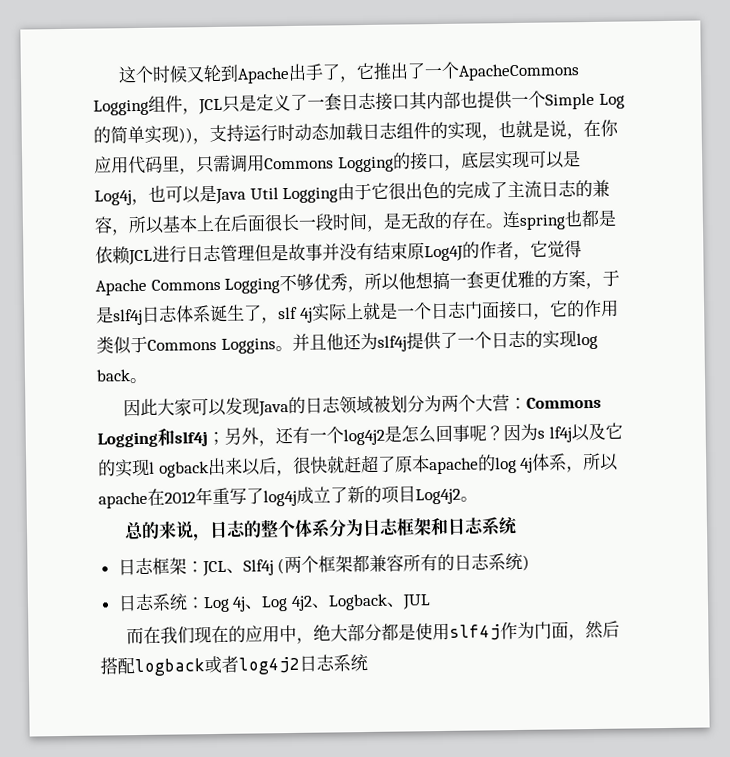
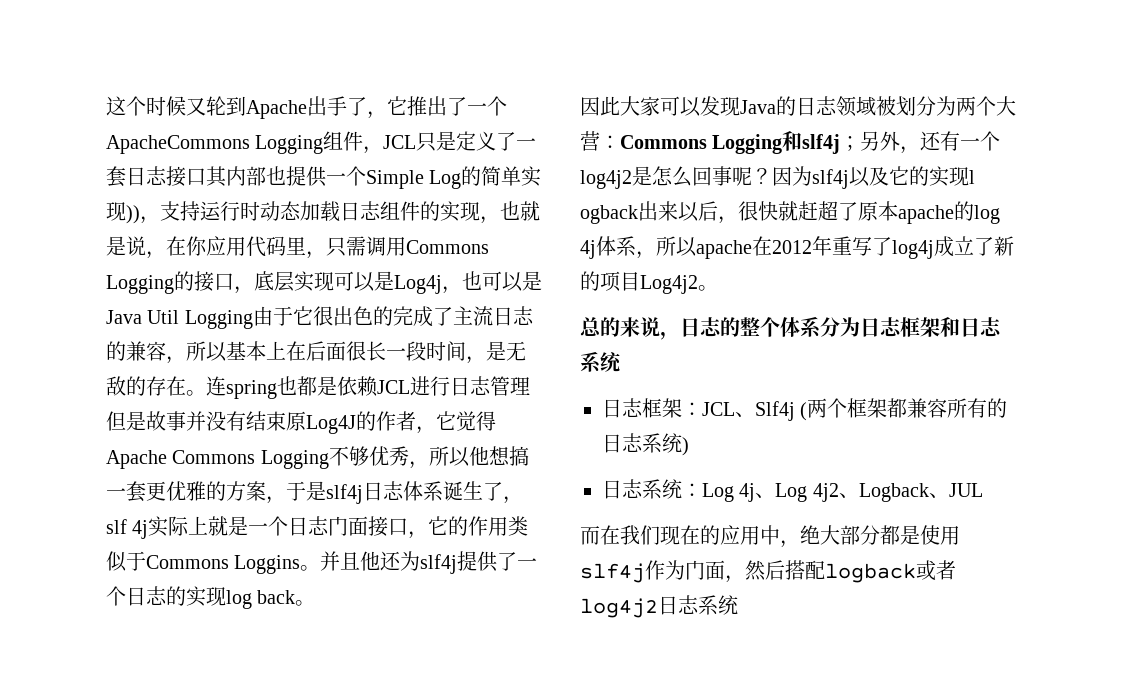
- 因为s lf4j以及它的实现l ogback出来以后，很快就赶超了原本apache的log 4j体系，所以apache在2012年重写了log4j成立了新的项目Log4j2。
+ 因为slf4j以及它的实现l ogback出来以后，很快就赶超了原本apache的log 4j体系，所以apache在2012年重写了log4j成立了新的项目Log4j2。

